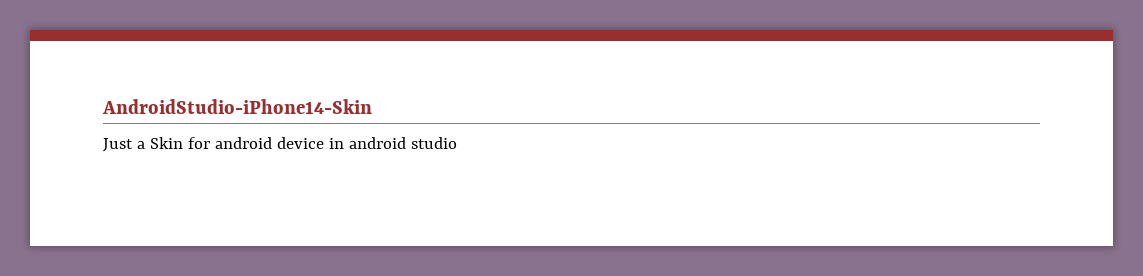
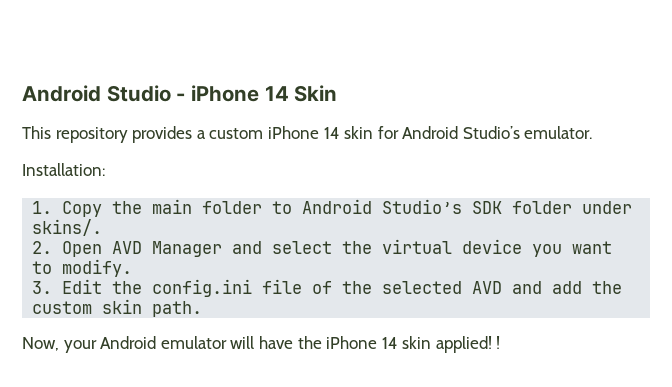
- AndroidStudio-iPhone14-Skin
- Just a Skin for android device in android studio
+ Android Studio - iPhone 14 Skin
+ This repository provides a custom iPhone 14 skin for Android Studio’s emulator.
+ Installation:
+ 1. Copy the main folder to Android Studio’s SDK folder under skins/.
+ 2. Open AVD Manager and select the virtual device you want to modify.
+ 3. Edit the config.ini file of the selected AVD and add the custom skin path.
+ Now, your Android emulator will have the iPhone 14 skin applied! !

